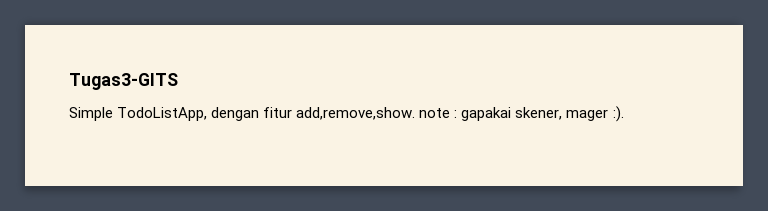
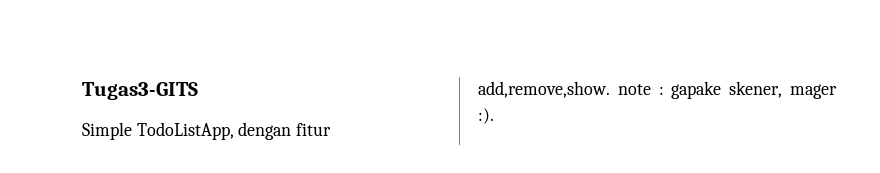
- Simple TodoListApp, dengan fitur add,remove,show. note : gapakai skener, mager :).
+ Simple TodoListApp, dengan fitur add,remove,show. note : gapake skener, mager :).

